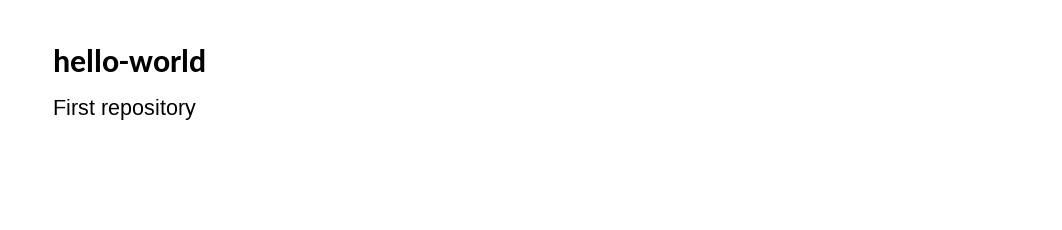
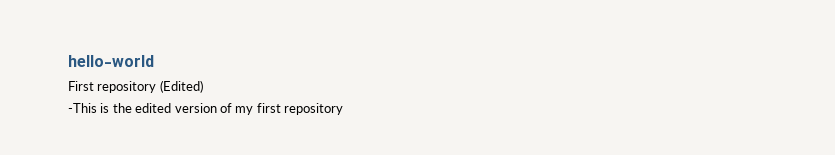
- First repository
+ First repository (Edited)
+ -This is the edited version of my first repository

